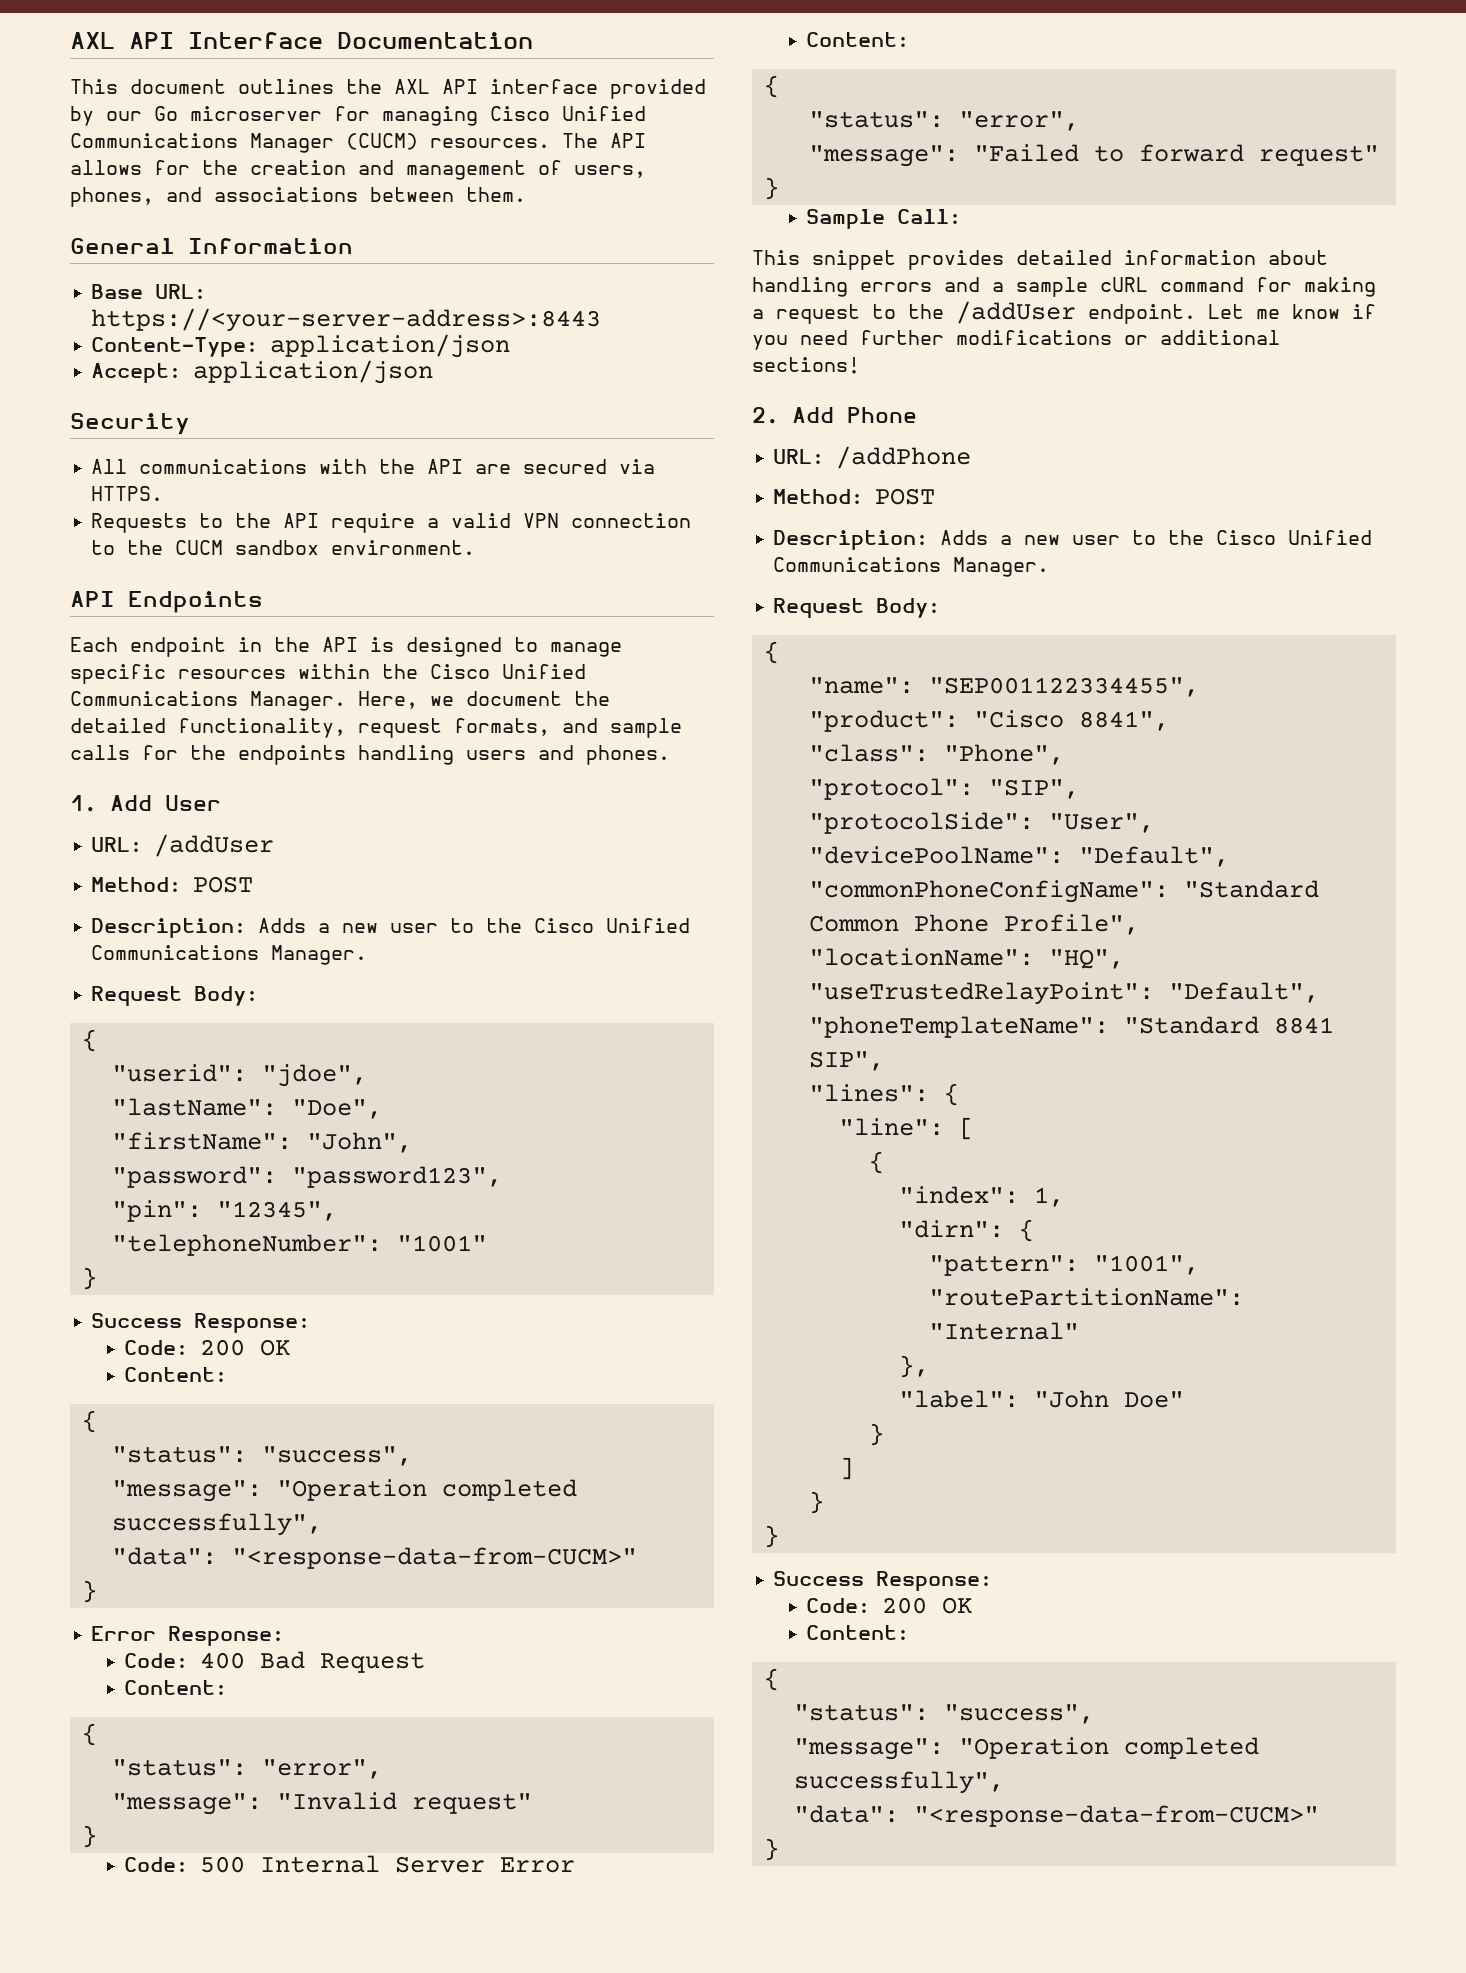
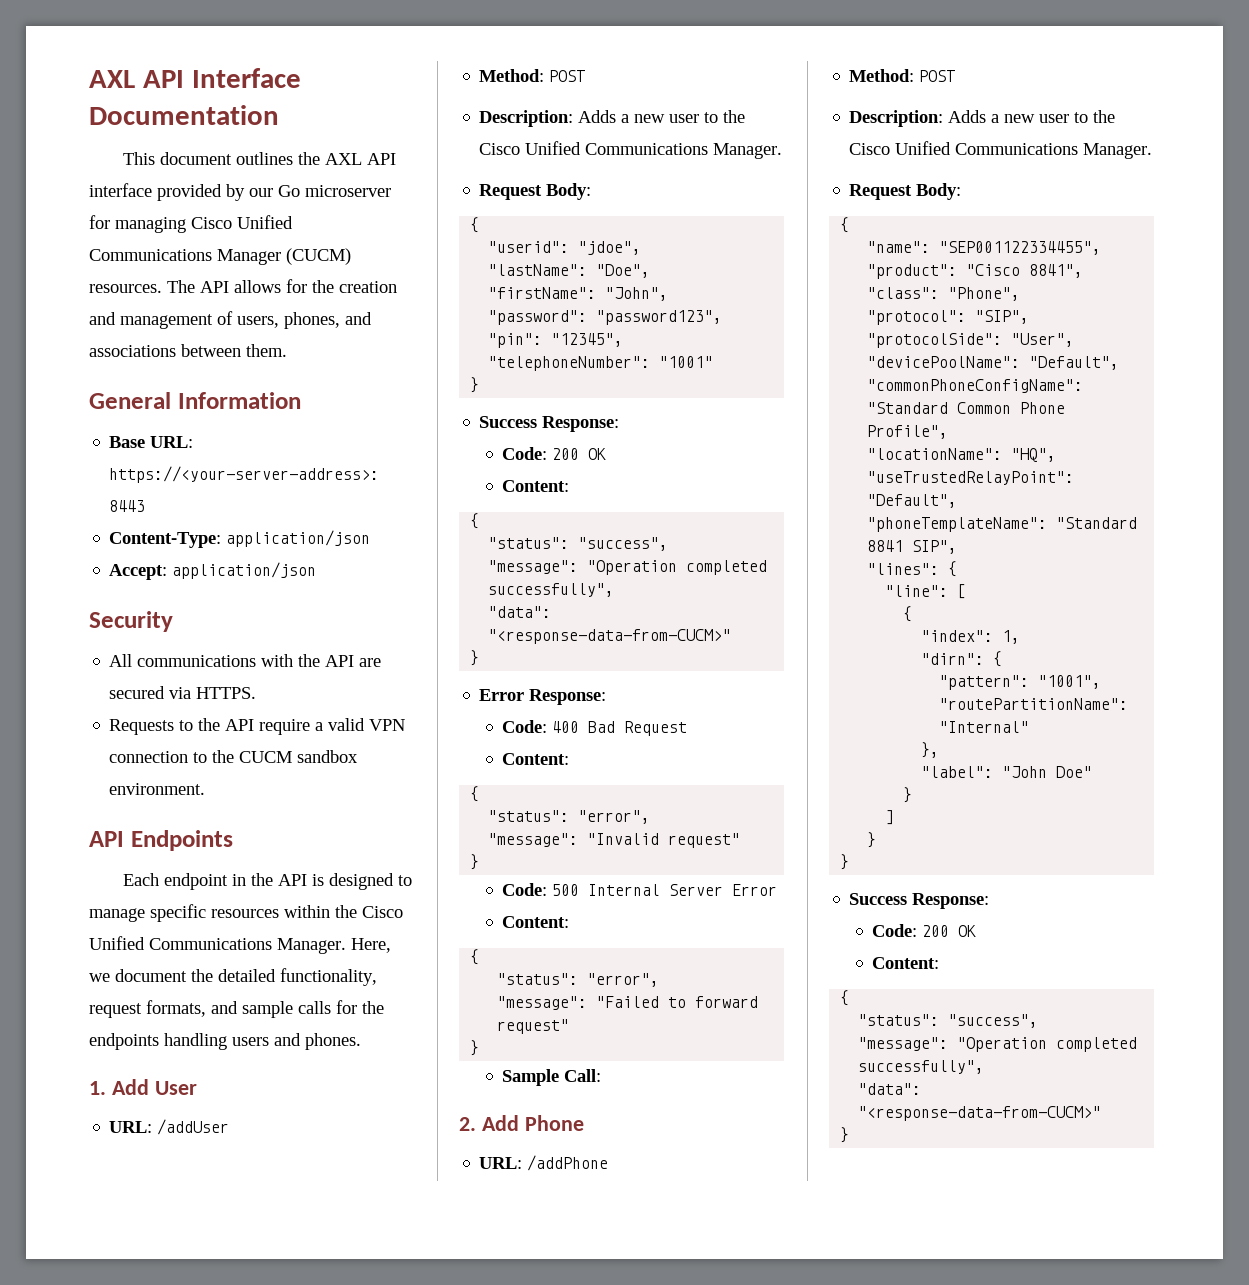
- This snippet provides detailed information about handling errors and a sample cURL command for making a request to the /addUser endpoint. Let me know if you need further modifications or additional sections!

